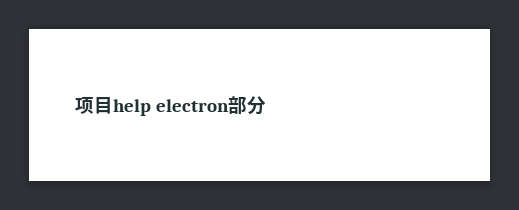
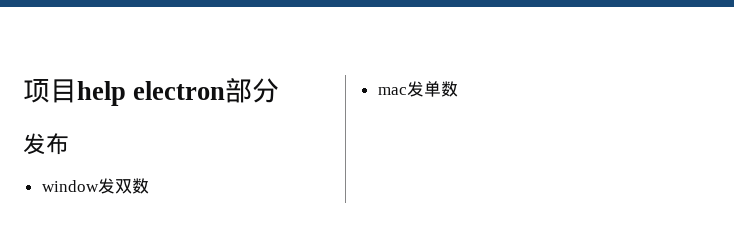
+ 发布
+ window发双数
+ mac发单数

